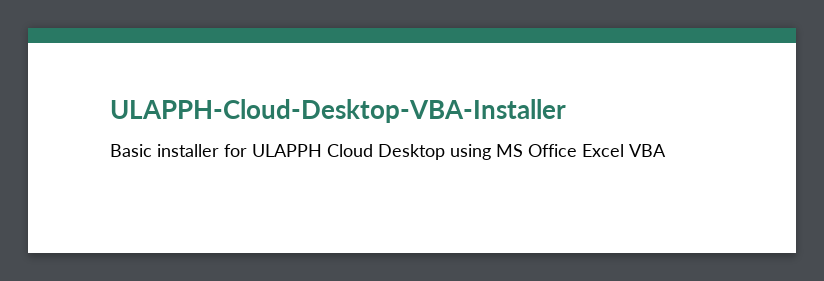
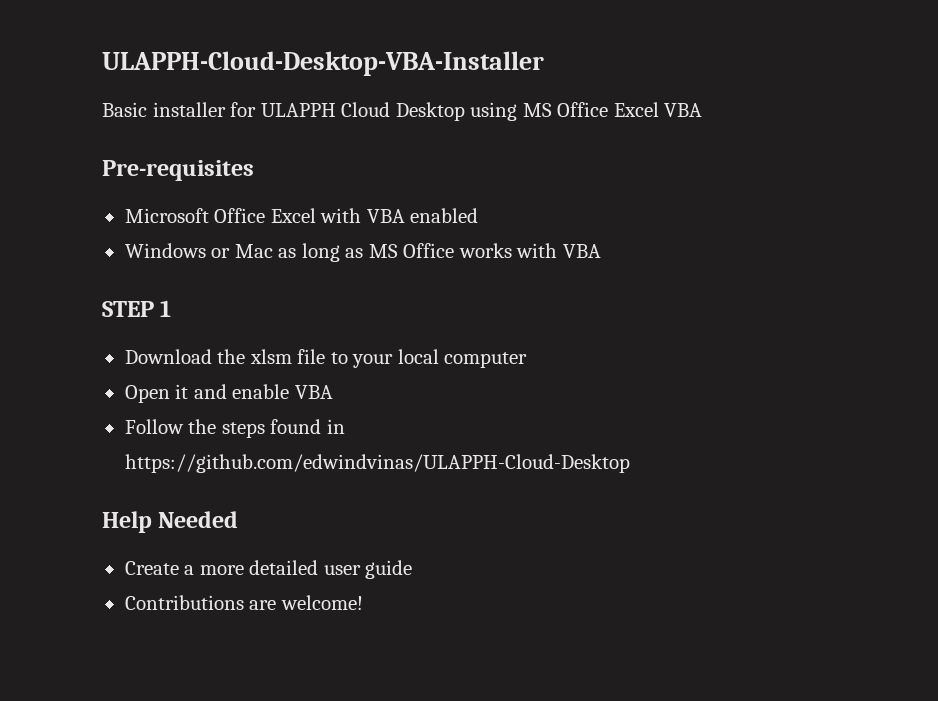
+ Pre-requisites
+ Microsoft Office Excel with VBA enabled
+ Windows or Mac as long as MS Office works with VBA
+ STEP 1
+ Download the xlsm file to your local computer
+ Open it and enable VBA
+ Follow the steps found in https://github.com/edwindvinas/ULAPPH-Cloud-Desktop
+ Help Needed
+ Create a more detailed user guide
+ Contributions are welcome!

